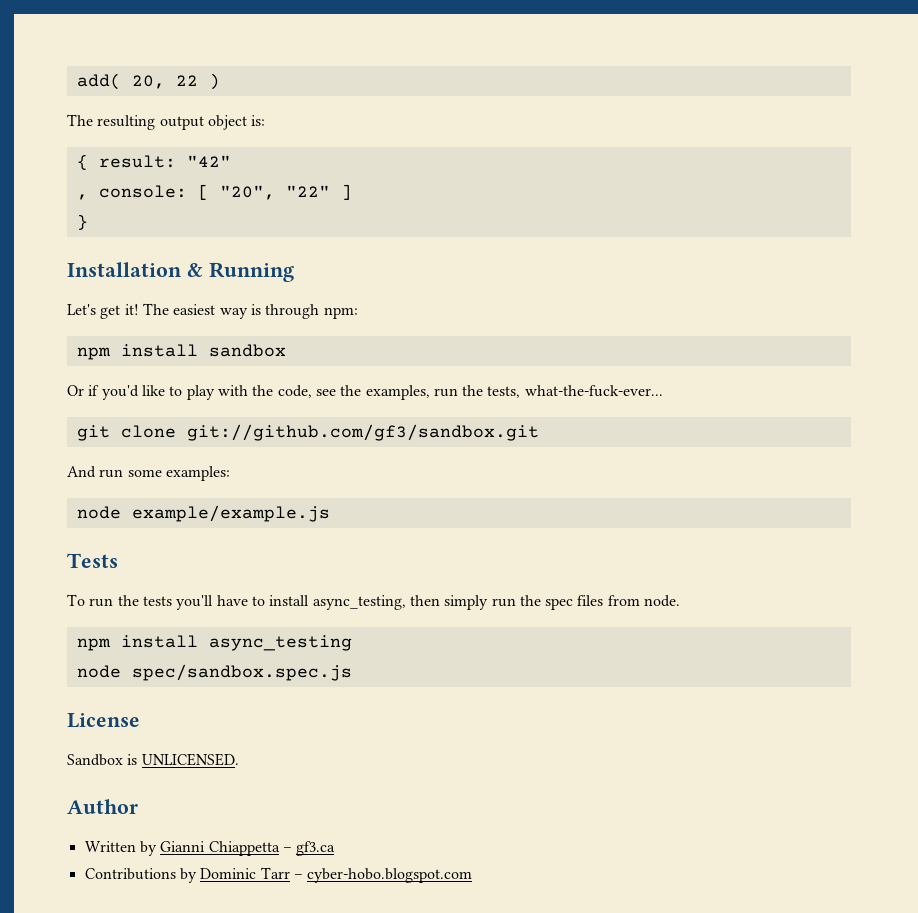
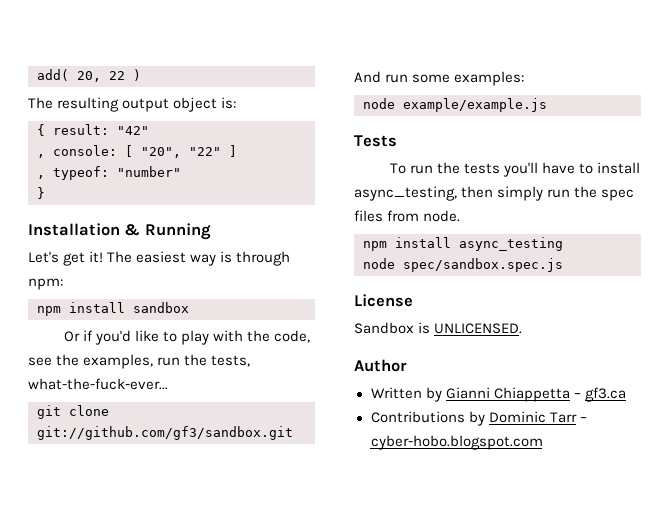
+ , typeof: "number"

